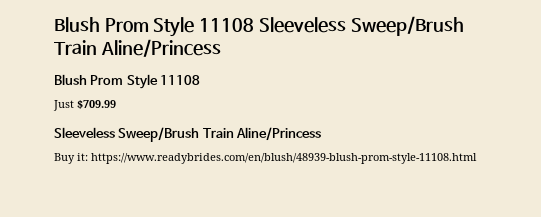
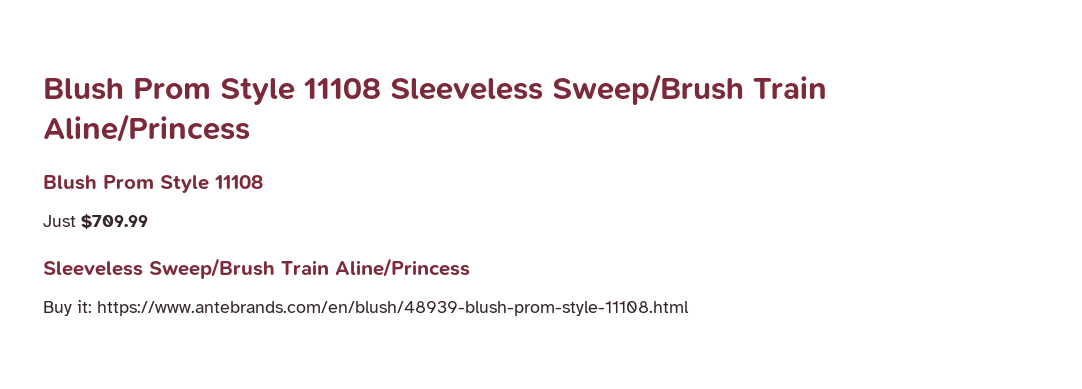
- Buy it: https://www.readybrides.com/en/blush/48939-blush-prom-style-11108.html
+ Buy it: https://www.antebrands.com/en/blush/48939-blush-prom-style-11108.html

